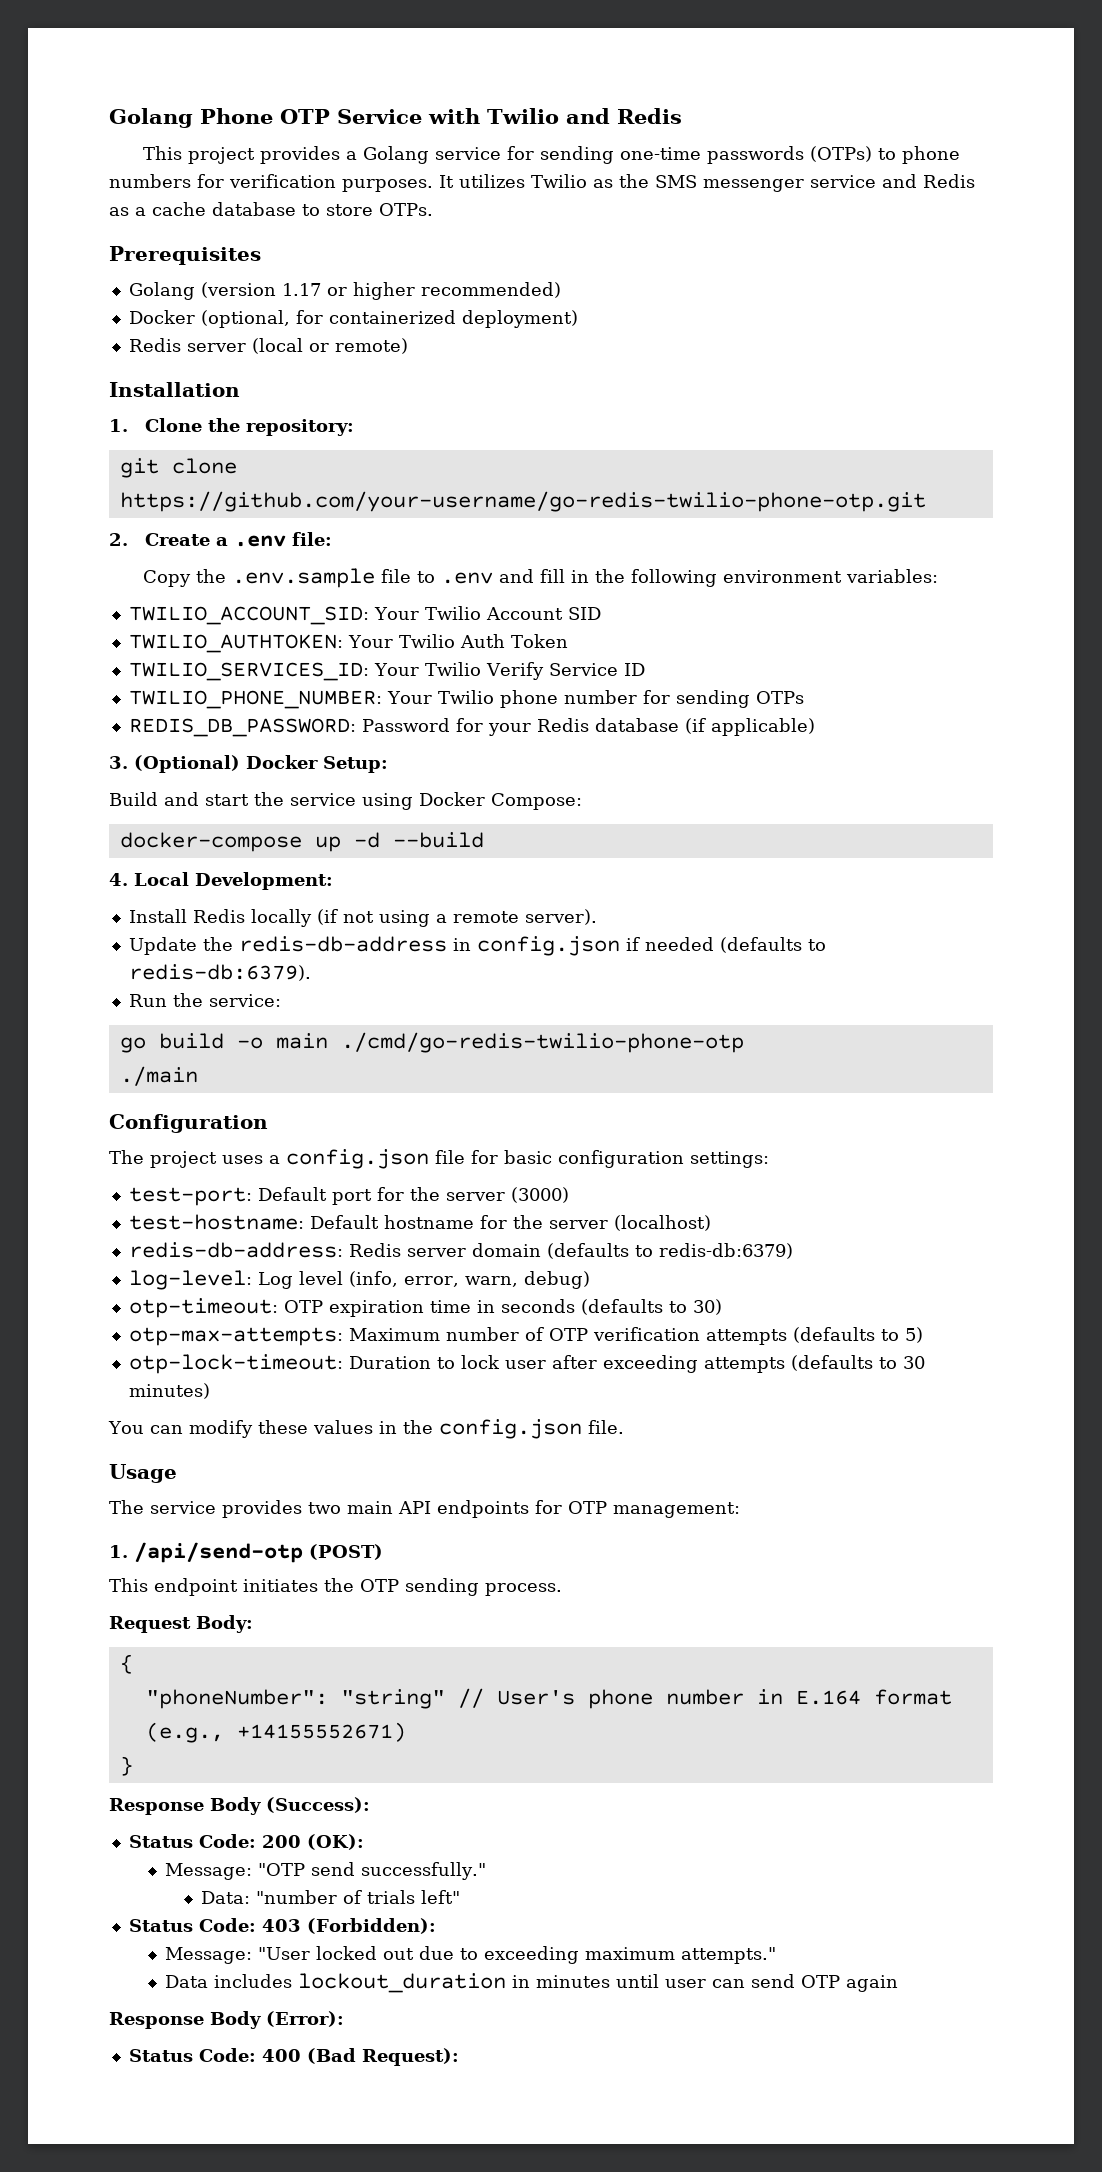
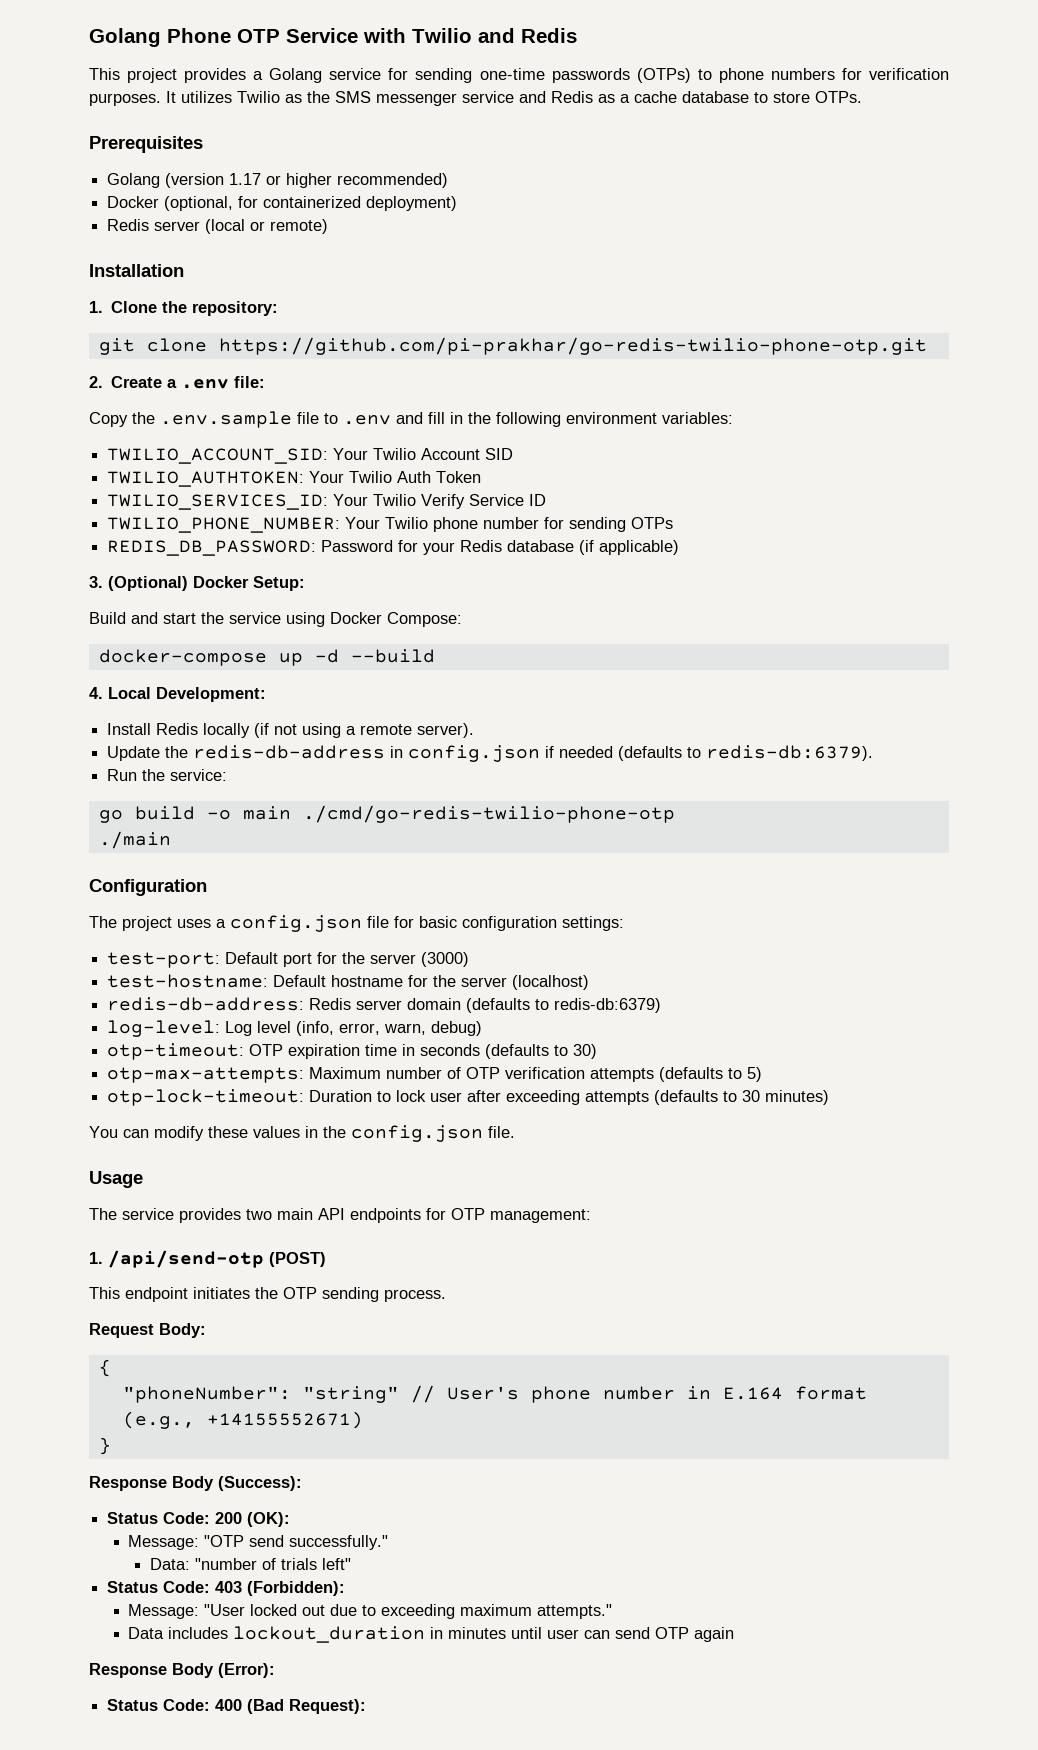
- git clone https://github.com/your-username/go-redis-twilio-phone-otp.git
+ git clone https://github.com/pi-prakhar/go-redis-twilio-phone-otp.git

